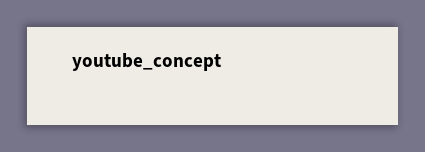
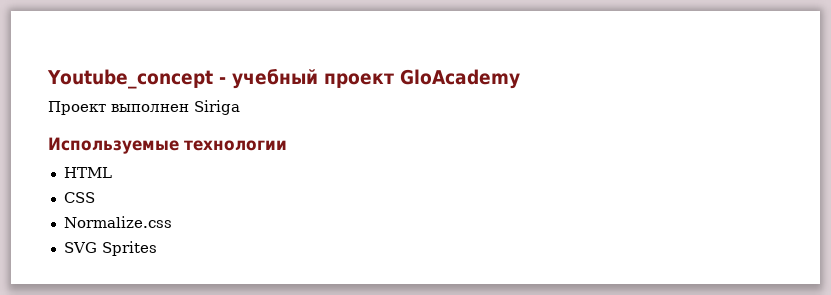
- youtube_concept
+ Youtube_concept - учебный проект GloAcademy
+ Проект выполнен Siriga
+ Используемые технологии
+ HTML
+ CSS
+ Normalize.css
+ SVG Sprites

